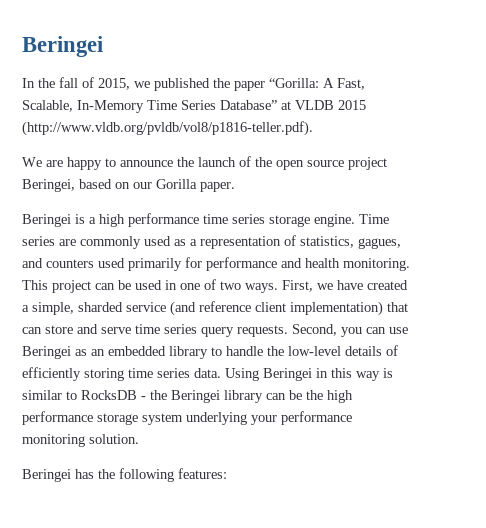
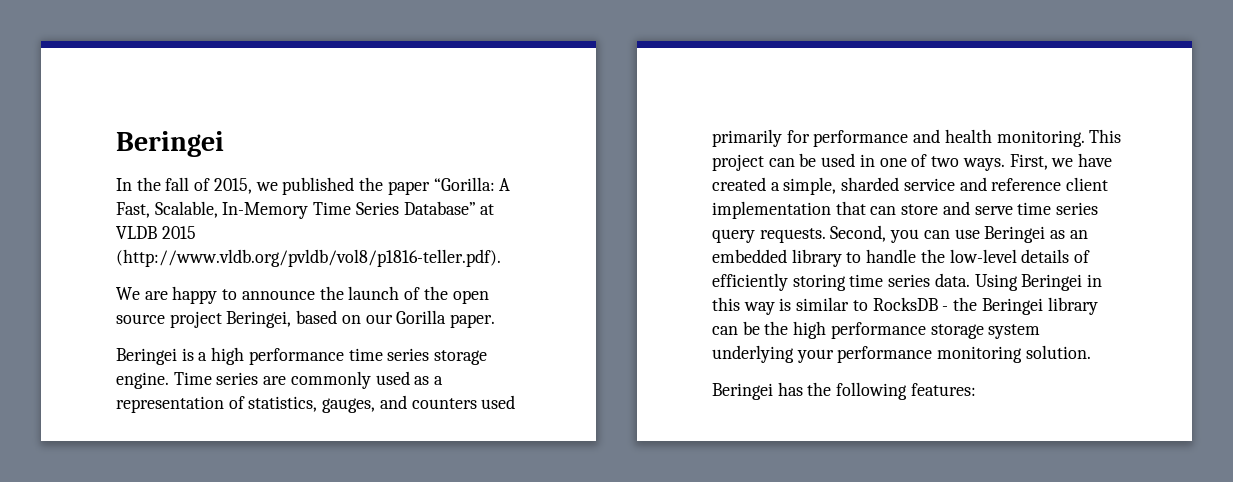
- Time series are commonly used as a representation of statistics, gagues, and counters used primarily for performance and health monitoring.
+ Time series are commonly used as a representation of statistics, gauges, and counters used primarily for performance and health monitoring.
- First, we have created a simple, sharded service (and reference client implementation) that can store and serve time series query requests.
+ First, we have created a simple, sharded service and reference client implementation that can store and serve time series query requests.

